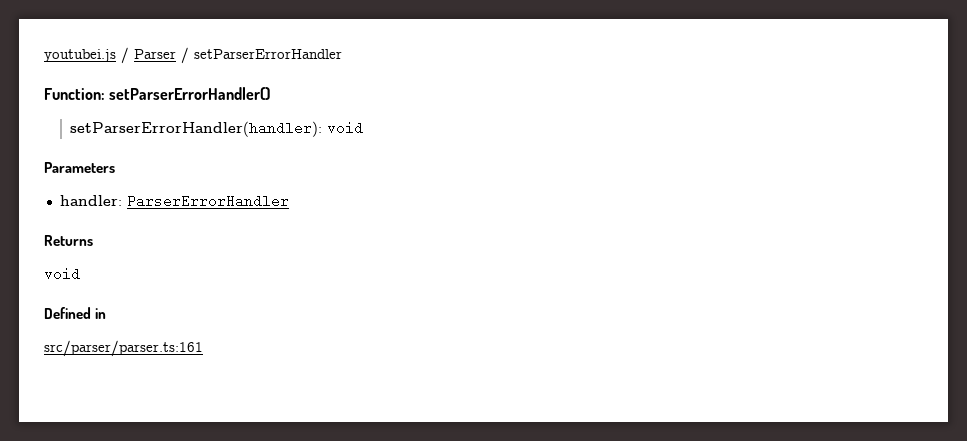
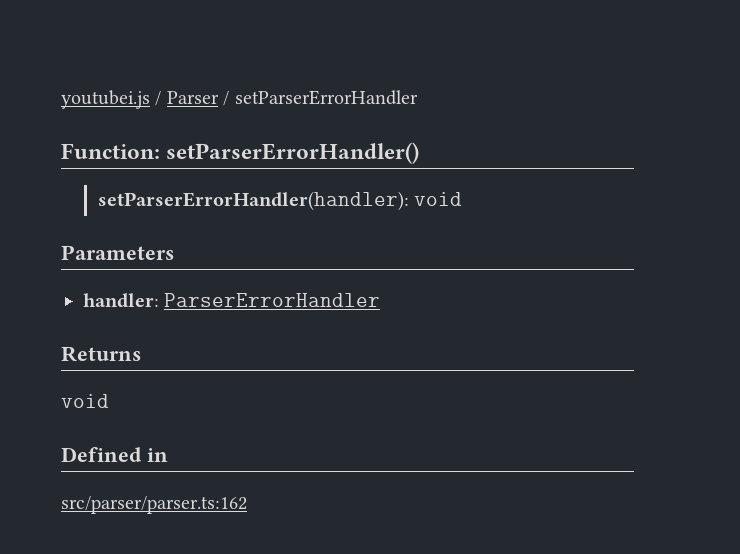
- src/parser/parser.ts:161
+ src/parser/parser.ts:162

